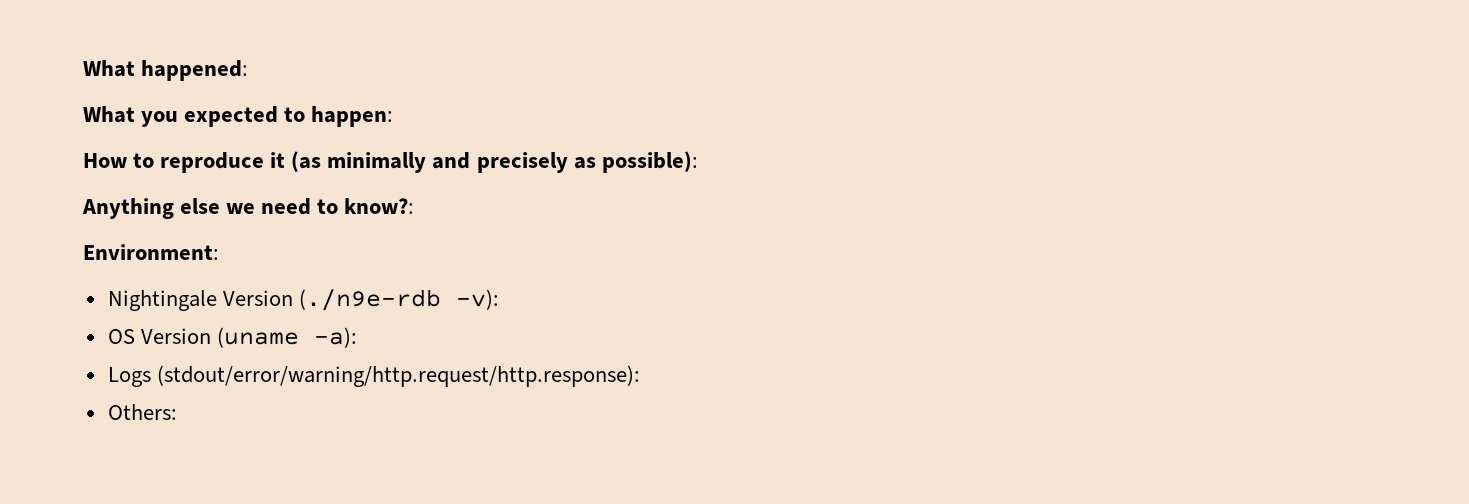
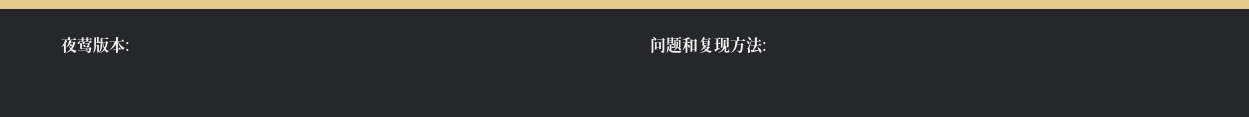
- What happened:
- What you expected to happen:
- How to reproduce it (as minimally and precisely as possible):
- Anything else we need to know?:
- Environment:
- Nightingale Version (./n9e-rdb -v):
- OS Version (uname -a):
- Logs (stdout/error/warning/http.request/http.response):
- Others:
+ 夜莺版本:
+ 问题和复现方法:

